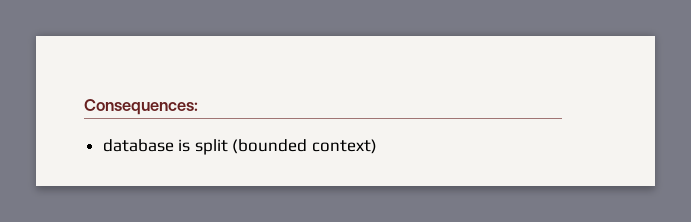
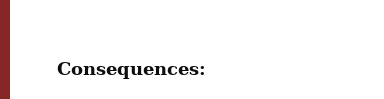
- database is split (bounded context)

